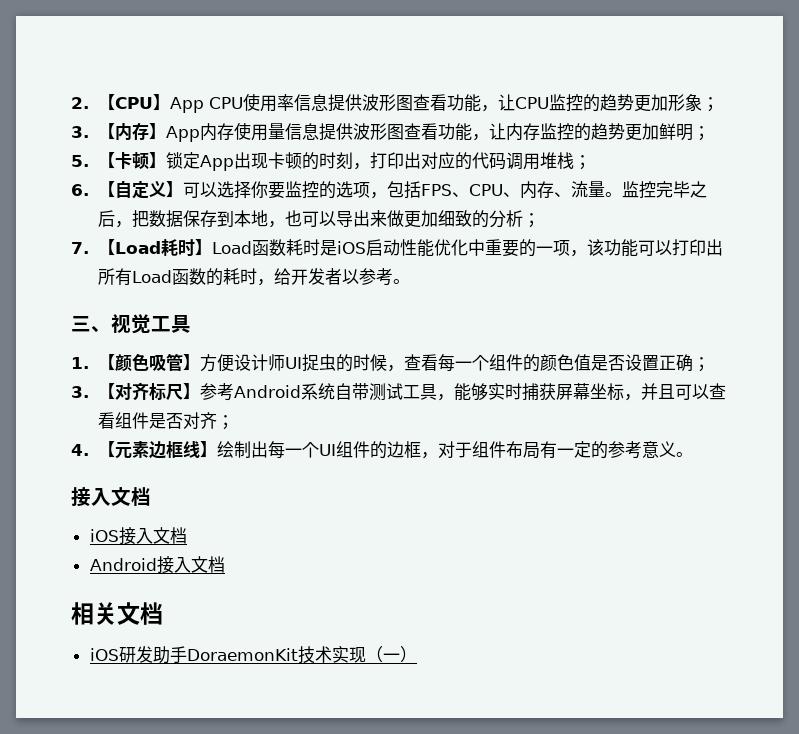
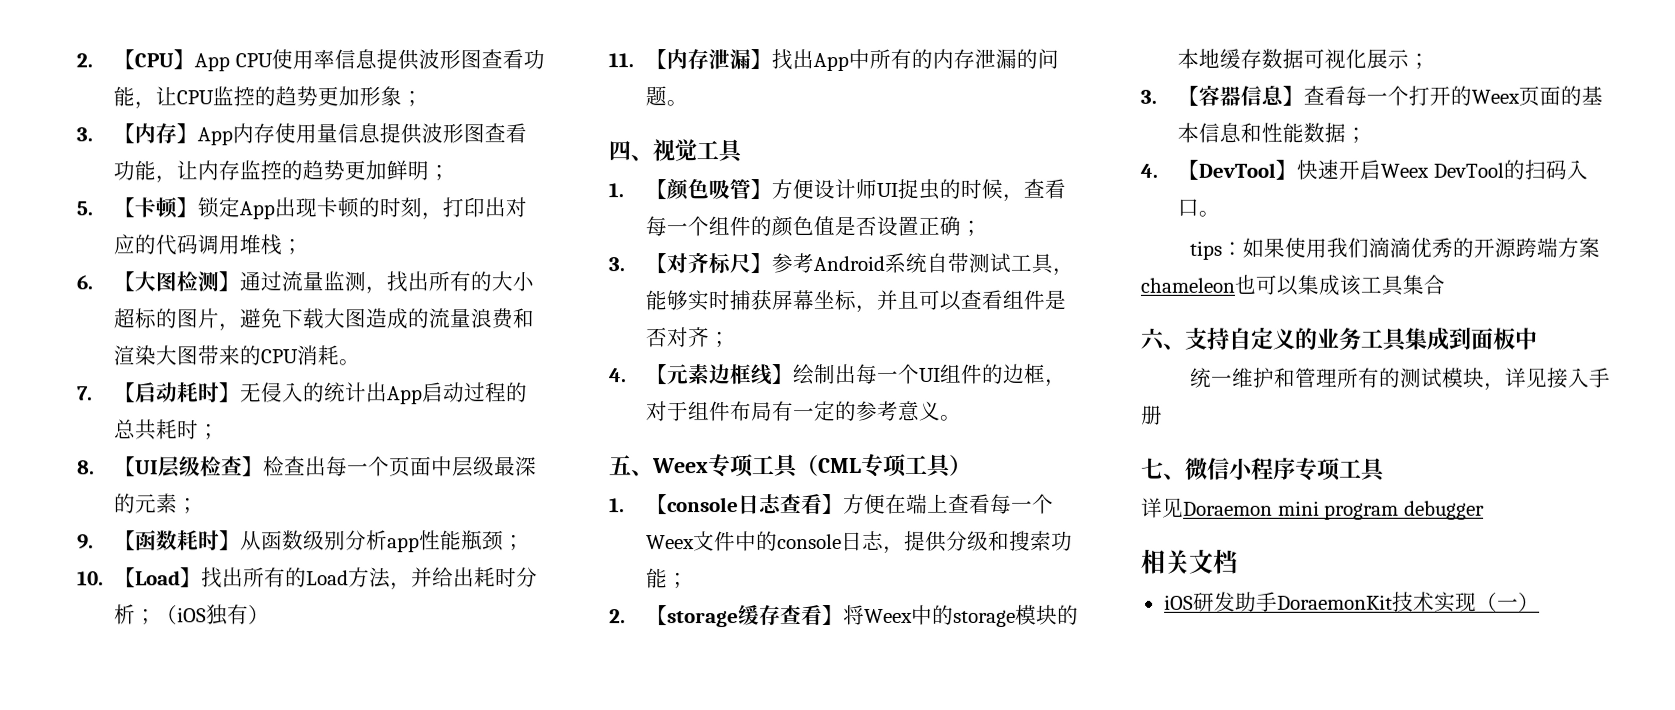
- 6.【自定义】可以选择你要监控的选项，包括FPS、CPU、内存、流量。监控完毕之后，把数据保存到本地，也可以导出来做更加细致的分析；
- 7.【Load耗时】Load函数耗时是iOS启动性能优化中重要的一项，该功能可以打印出所有Load函数的耗时，给开发者以参考。
- 三、视觉工具
+ 6.【大图检测】通过流量监测，找出所有的大小超标的图片，避免下载大图造成的流量浪费和渲染大图带来的CPU消耗。
+ 7.【启动耗时】无侵入的统计出App启动过程的总共耗时；
+ 8.【UI层级检查】检查出每一个页面中层级最深的元素；
+ 9.【函数耗时】从函数级别分析app性能瓶颈；
+ 10.【Load】找出所有的Load方法，并给出耗时分析；（iOS独有）
+ 11.【内存泄漏】找出App中所有的内存泄漏的问题。
+ 四、视觉工具
  4.【元素边框线】绘制出每一个UI组件的边框，对于组件布局有一定的参考意义。
- 接入文档
- iOS接入文档
- Android接入文档
+ 五、Weex专项工具（CML专项工具）
+ 1.【console日志查看】方便在端上查看每一个Weex文件中的console日志，提供分级和搜索功能；
+ 2.【storage缓存查看】将Weex中的storage模块的本地缓存数据可视化展示；
+ 3.【容器信息】查看每一个打开的Weex页面的基本信息和性能数据；
+ 4.【DevTool】快速开启Weex DevTool的扫码入口。
+ tips：如果使用我们滴滴优秀的开源跨端方案chameleon也可以集成该工具集合
+ 六、支持自定义的业务工具集成到面板中
+ 统一维护和管理所有的测试模块，详见接入手册
+ 七、微信小程序专项工具
+ 详见Doraemon mini program debugger

